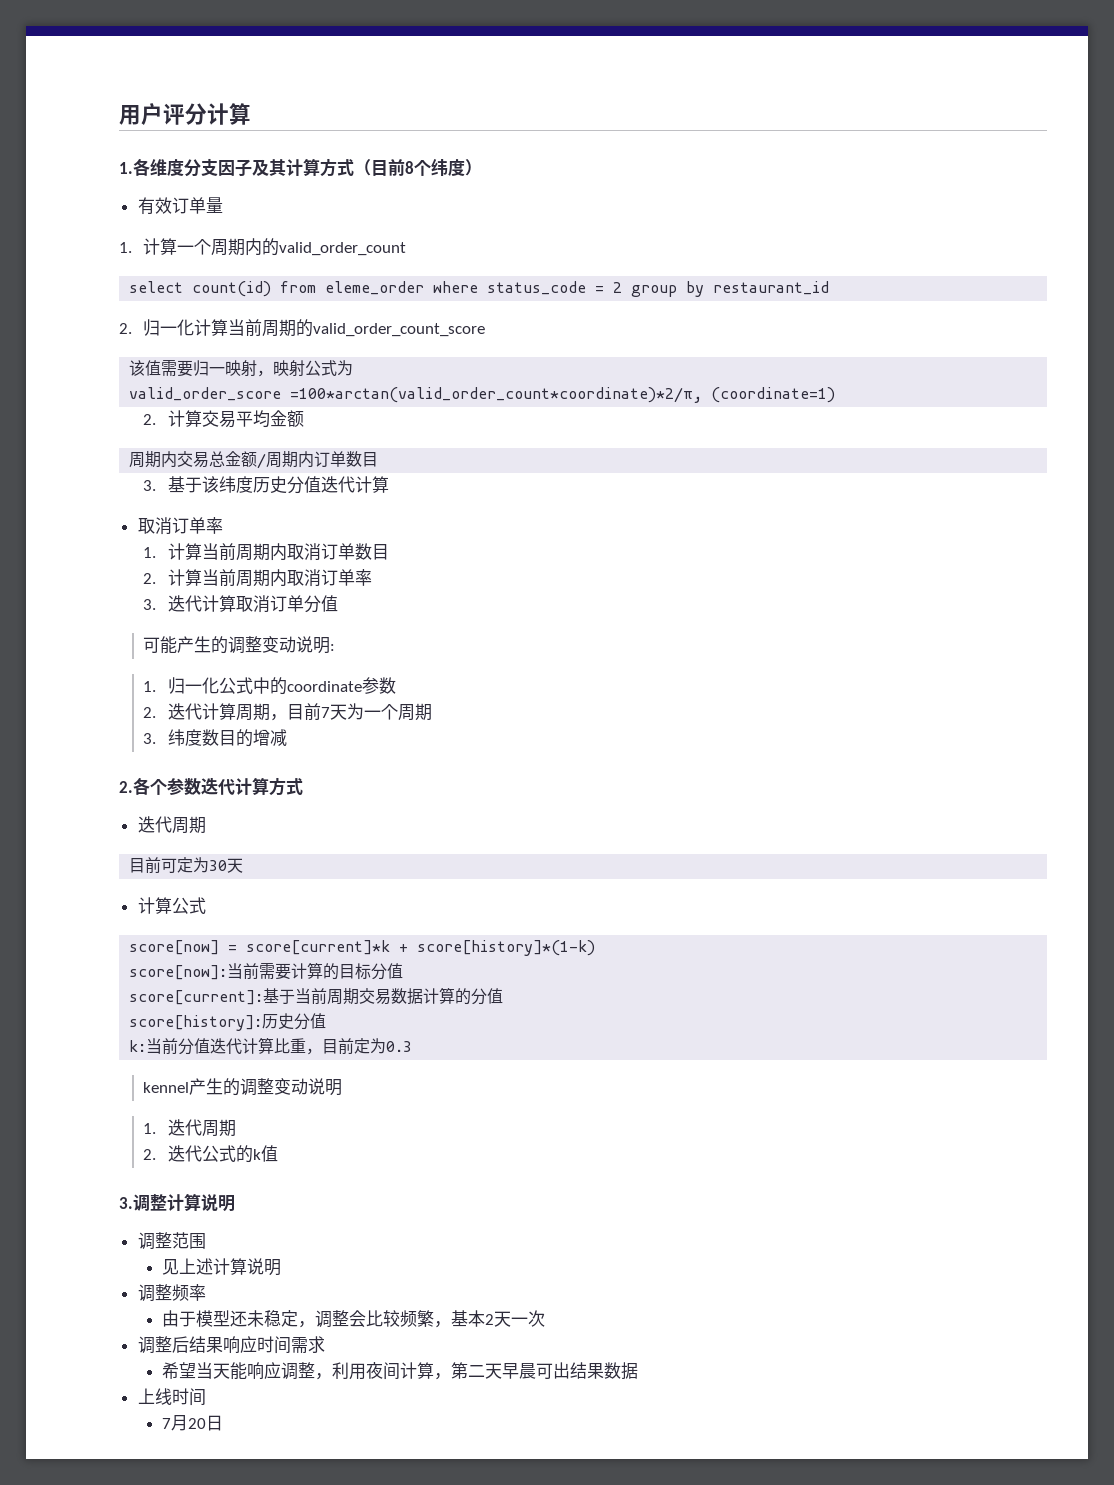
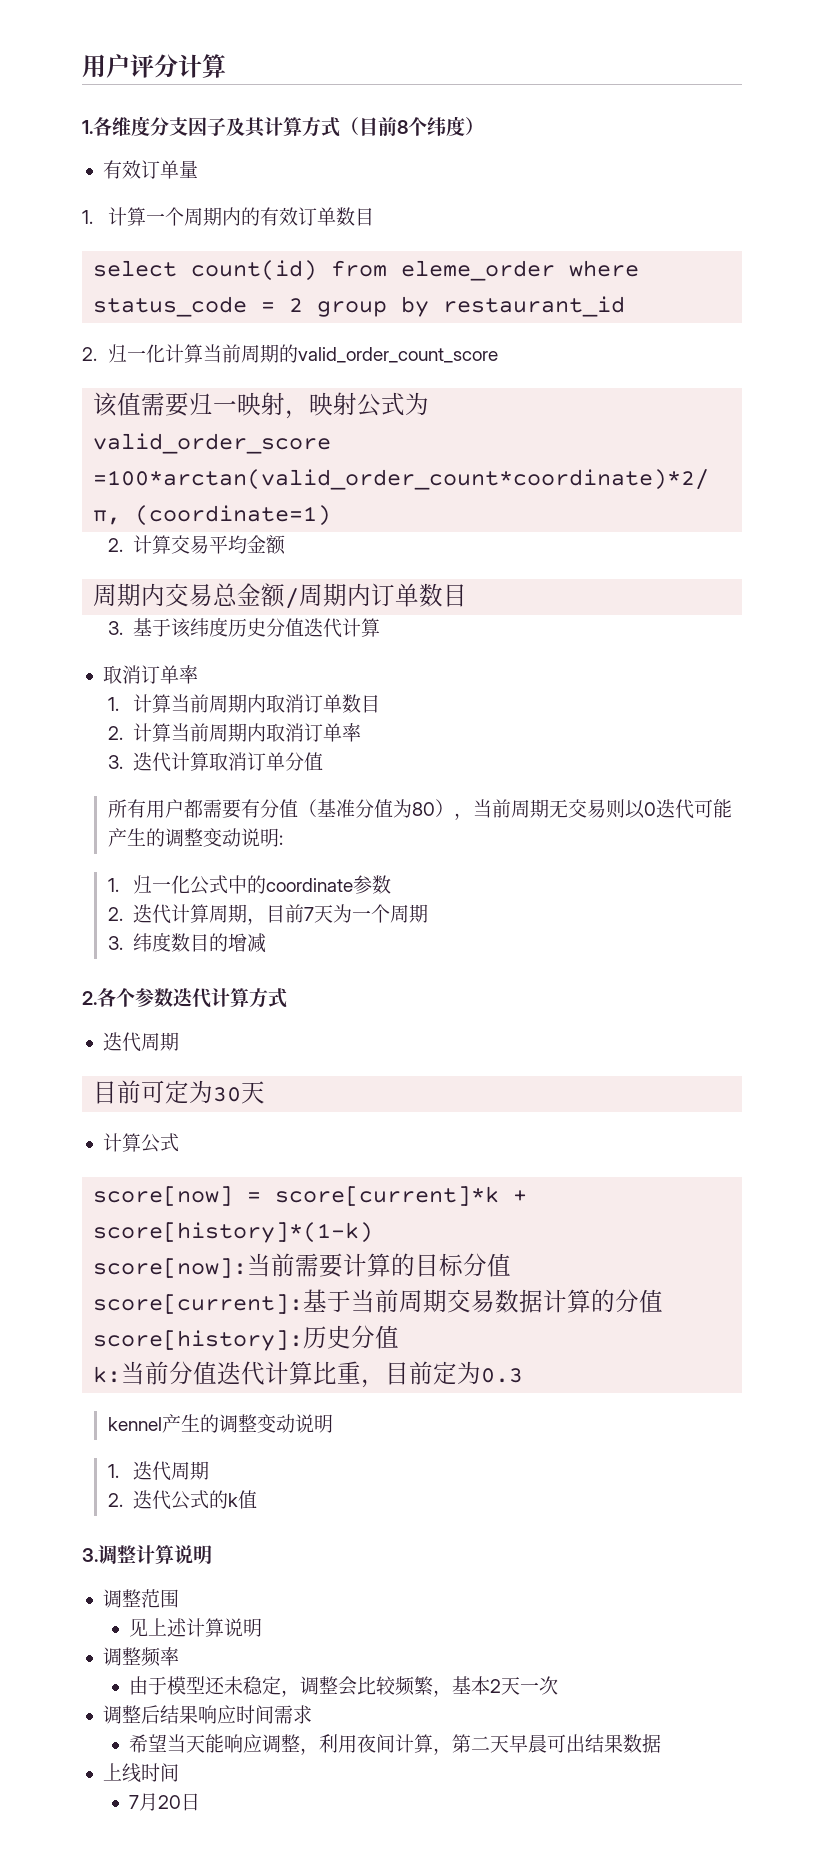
- 1.计算一个周期内的valid_order_count
+ 1.计算一个周期内的有效订单数目
- 可能产生的调整变动说明:
+ 所有用户都需要有分值（基准分值为80），当前周期无交易则以0迭代可能产生的调整变动说明:

